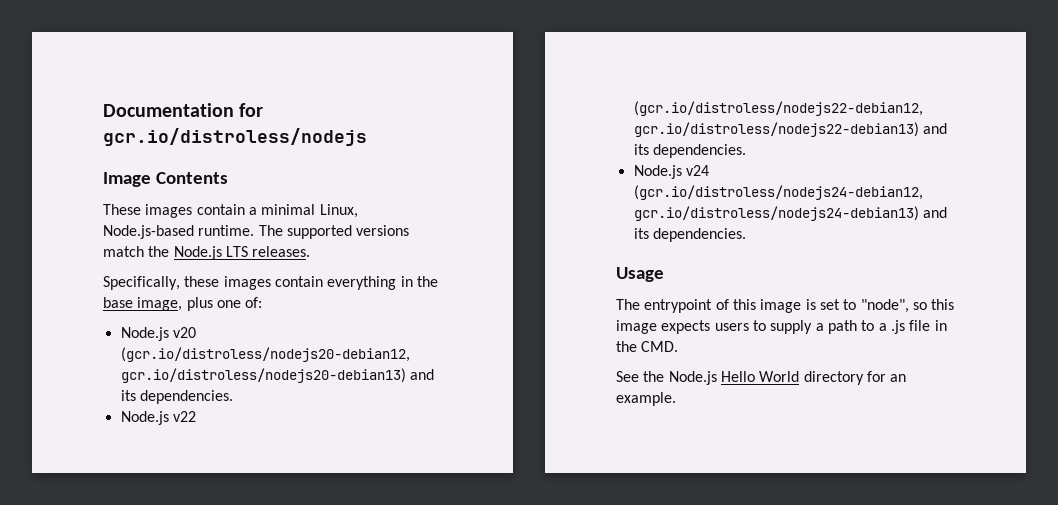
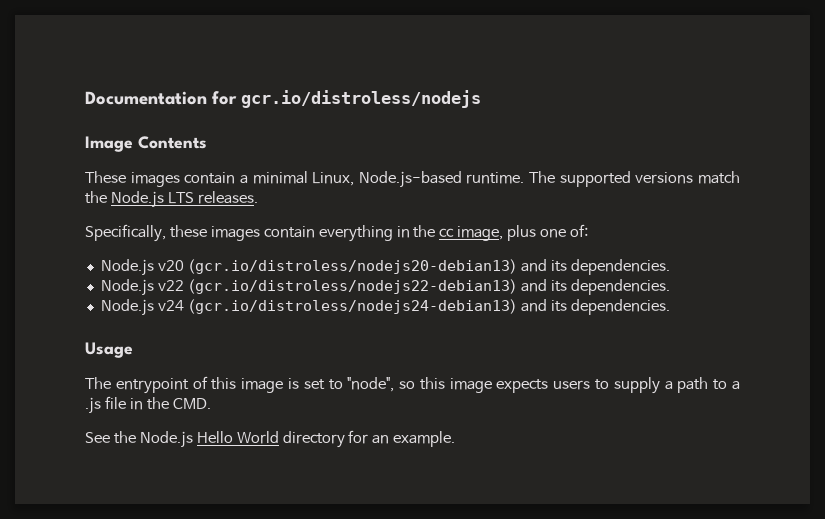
- Specifically, these images contain everything in the base image, plus one of:
+ Specifically, these images contain everything in the cc image, plus one of:
- Node.js v20 (gcr.io/distroless/nodejs20-debian12, gcr.io/distroless/nodejs20-debian13) and its dependencies.
+ Node.js v20 (gcr.io/distroless/nodejs20-debian13) and its dependencies.
- Node.js v22 (gcr.io/distroless/nodejs22-debian12, gcr.io/distroless/nodejs22-debian13) and its dependencies.
+ Node.js v22 (gcr.io/distroless/nodejs22-debian13) and its dependencies.
- Node.js v24 (gcr.io/distroless/nodejs24-debian12, gcr.io/distroless/nodejs24-debian13) and its dependencies.
+ Node.js v24 (gcr.io/distroless/nodejs24-debian13) and its dependencies.

